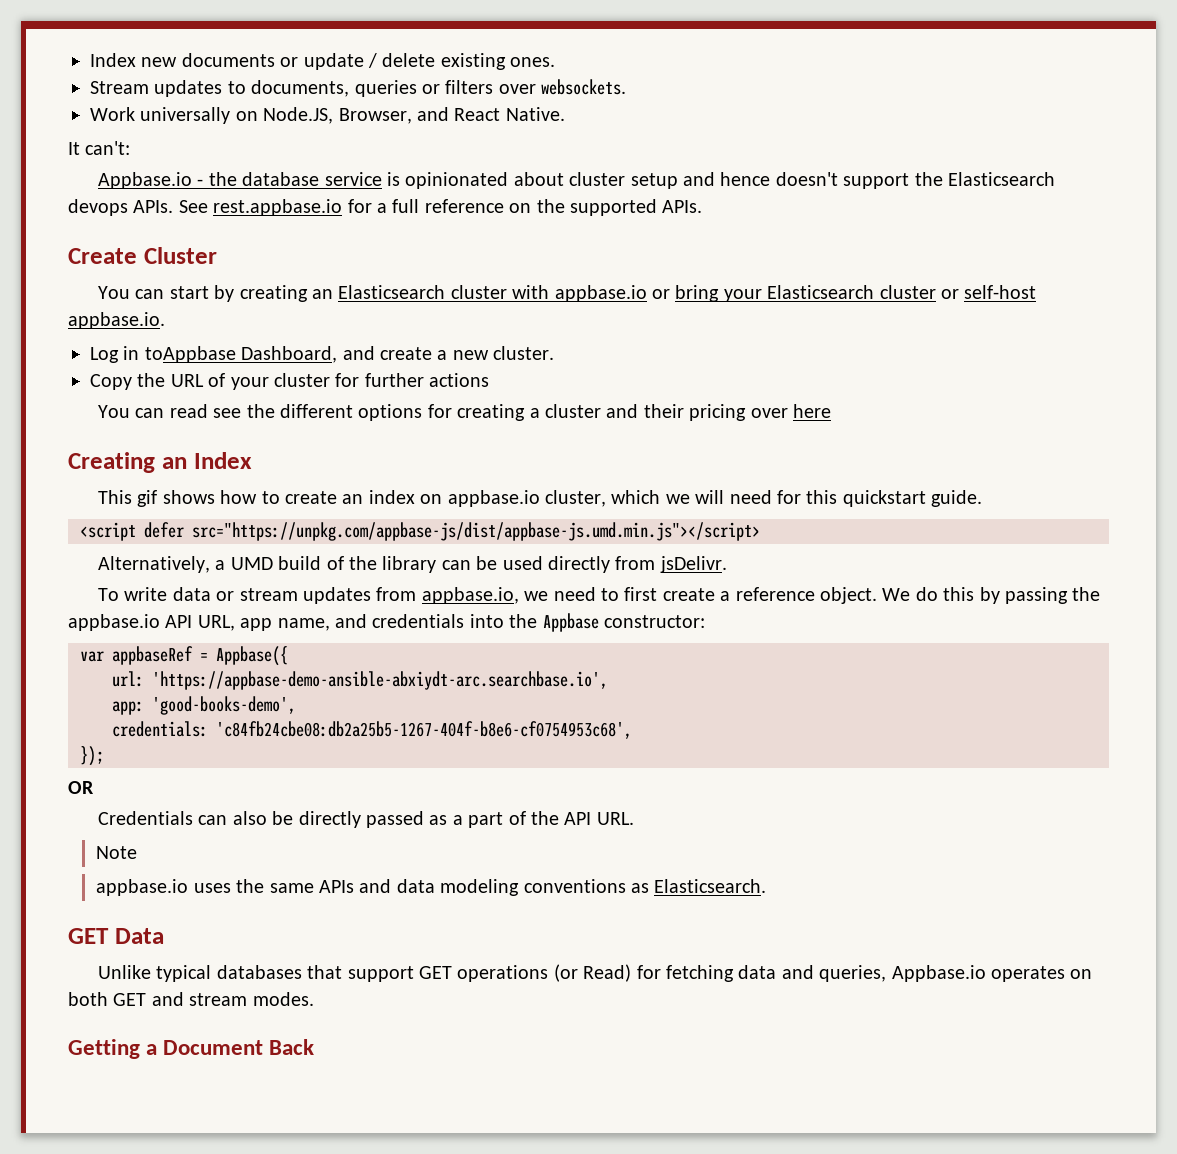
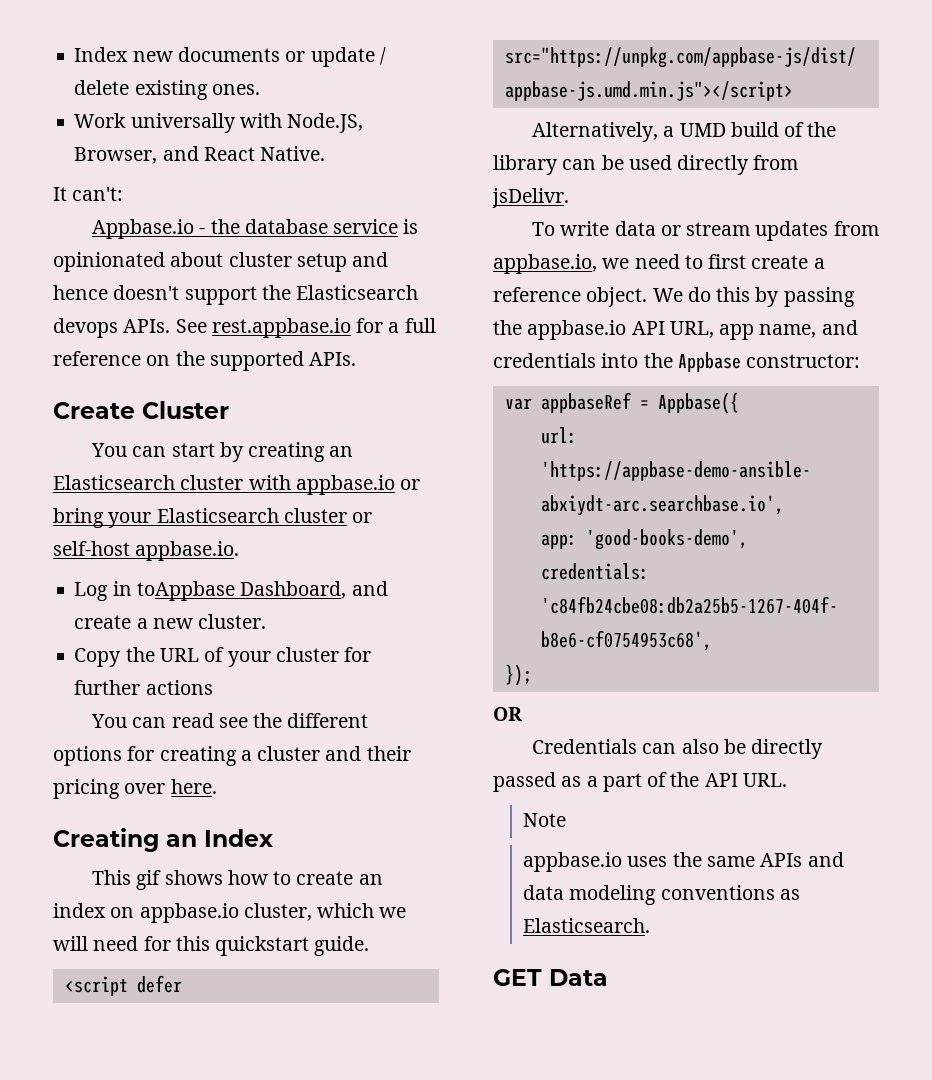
- Stream updates to documents, queries or filters over websockets.
- Work universally on Node.JS, Browser, and React Native.
+ Work universally with Node.JS, Browser, and React Native.
- You can read see the different options for creating a cluster and their pricing over here
+ You can read see the different options for creating a cluster and their pricing over here.
- Unlike typical databases that support GET operations (or Read) for fetching data and queries, Appbase.io operates on both GET and stream modes.
- Getting a Document Back

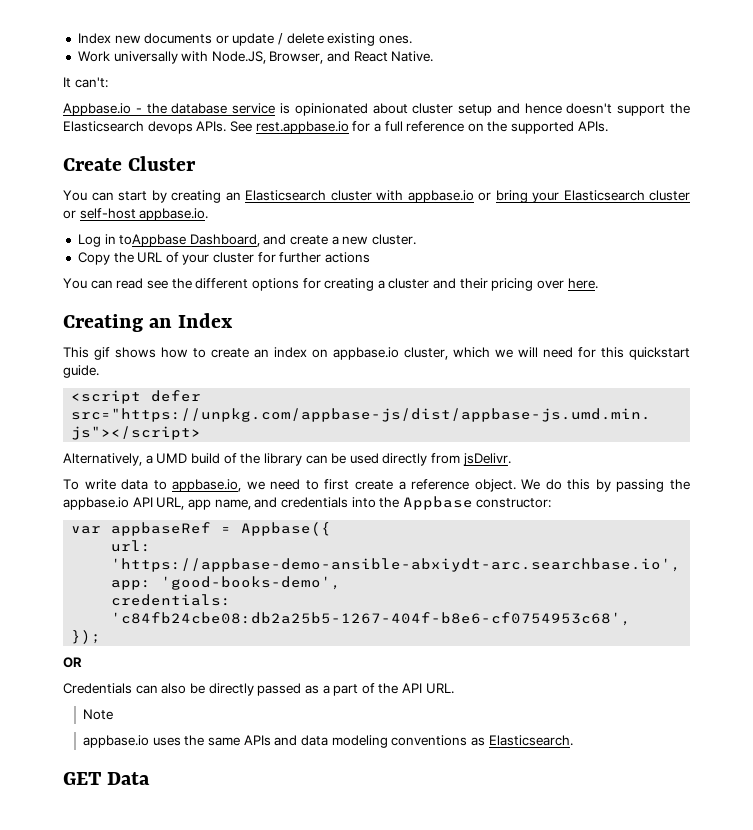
- To write data or stream updates from appbase.io, we need to first create a reference object.
+ To write data to appbase.io, we need to first create a reference object.

